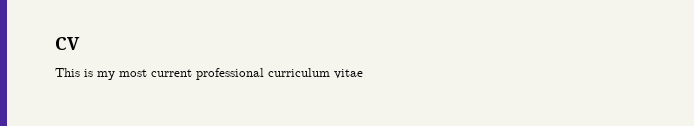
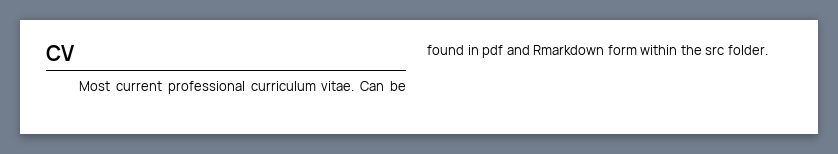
- This is my most current professional curriculum vitae
+ Most current professional curriculum vitae. Can be found in pdf and Rmarkdown form within the src folder.

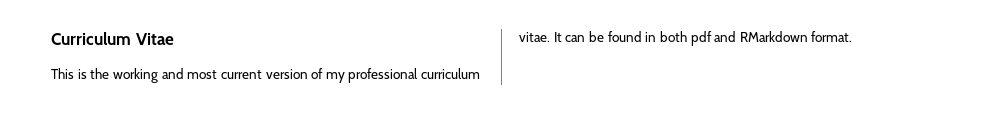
- CV
- Most current professional curriculum vitae.
+ Curriculum Vitae
+ This is the working and most current version of my professional curriculum vitae.
- Can be found in pdf and Rmarkdown form within the src folder.
+ It can be found in both pdf and RMarkdown format.

